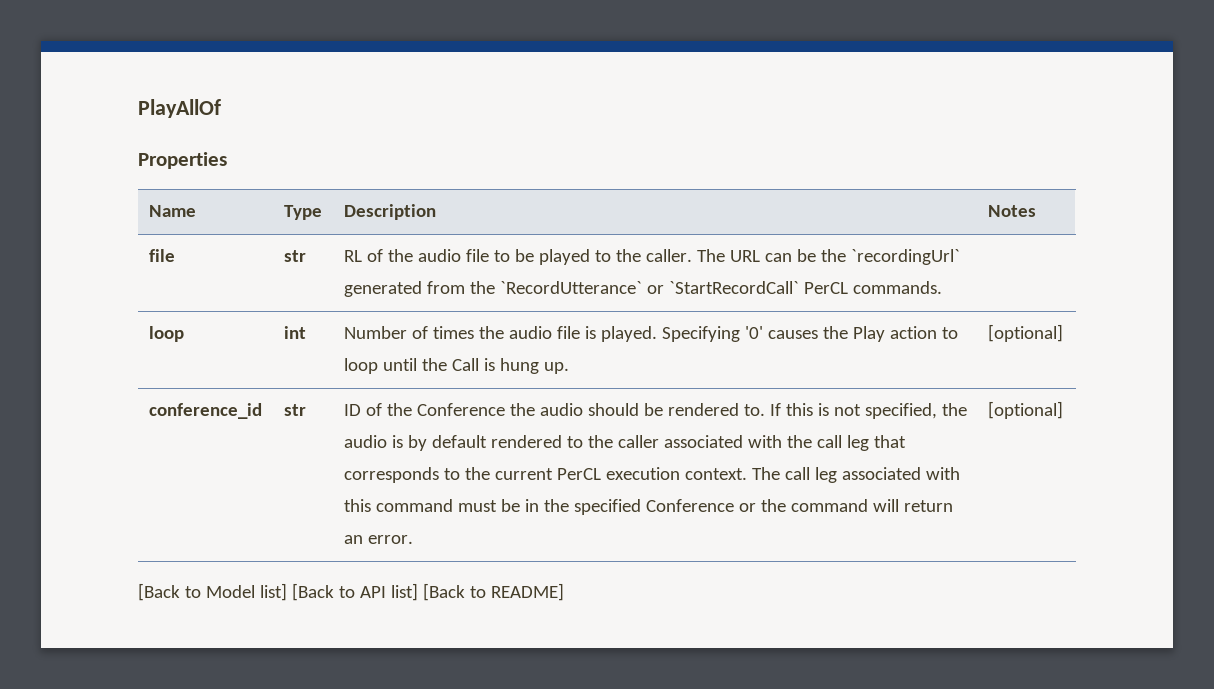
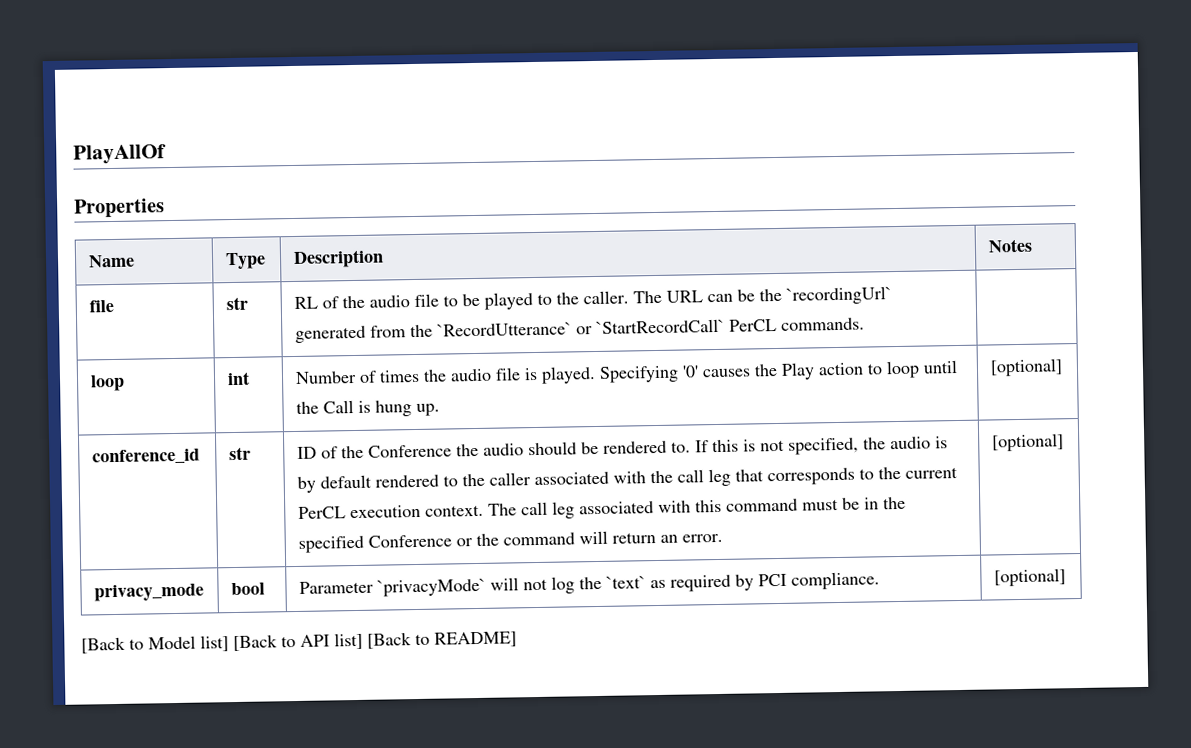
+ privacy_mode | bool | Parameter `privacyMode` will not log the `text` as required by PCI compliance. | [optional]

